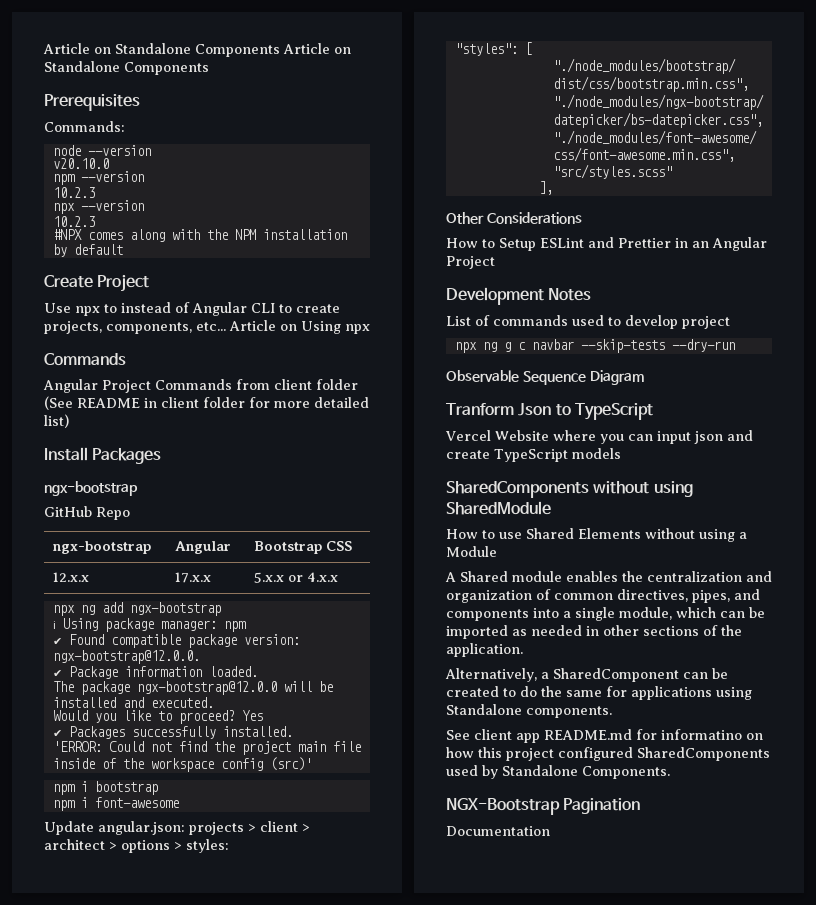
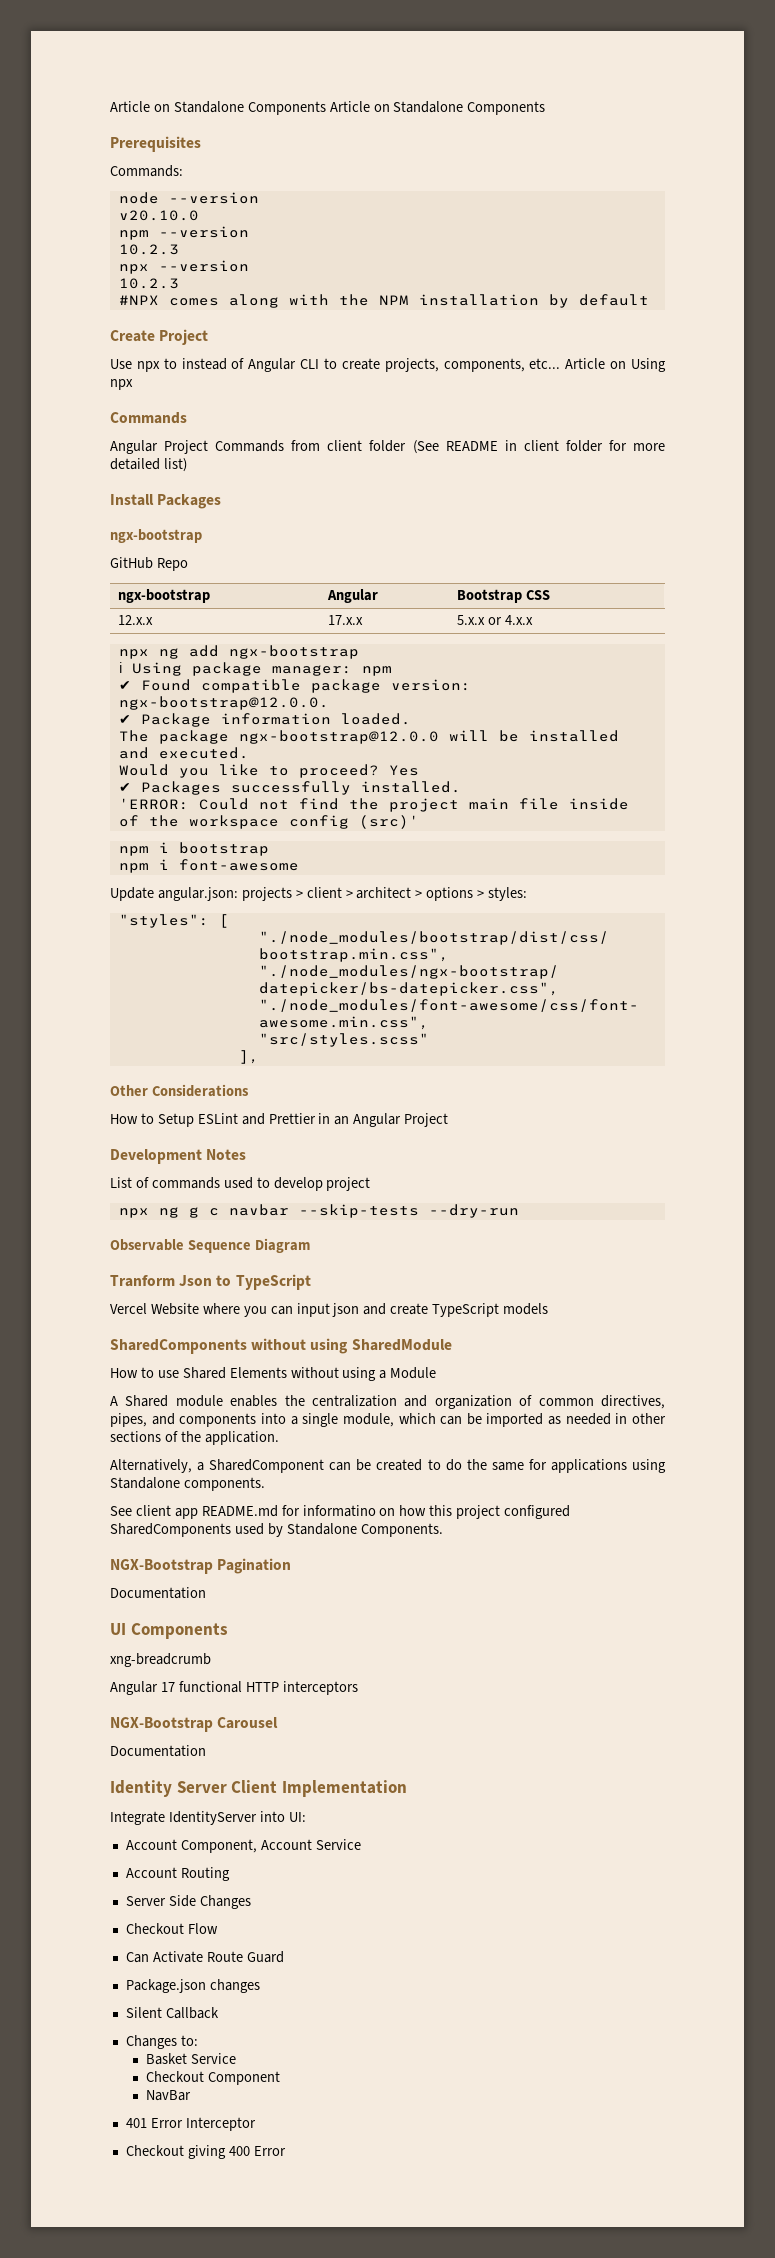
+ UI Components
+ xng-breadcrumb
+ Angular 17 functional HTTP interceptors
+ NGX-Bootstrap Carousel
+ Documentation
+ Identity Server Client Implementation
+ Integrate IdentityServer into UI:
+ Account Component, Account Service
+ Account Routing
+ Server Side Changes
+ Checkout Flow
+ Can Activate Route Guard
+ Package.json changes
+ Silent Callback
+ Changes to:
+ Basket Service
+ Checkout Component
+ NavBar
+ 401 Error Interceptor
+ Checkout giving 400 Error

